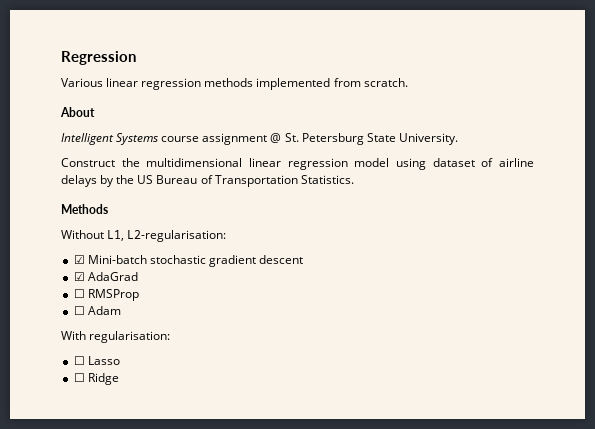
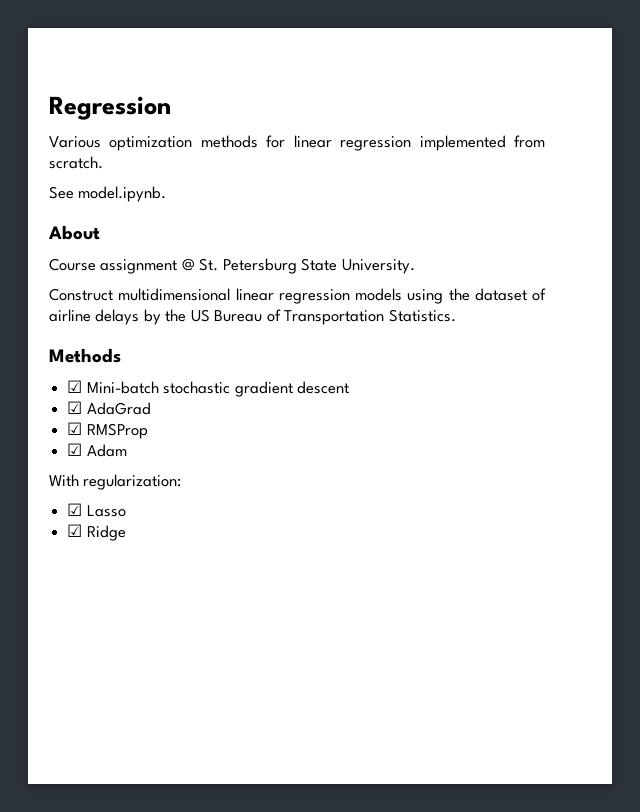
- Various linear regression methods implemented from scratch.
+ Various optimization methods for linear regression implemented from scratch.
+ See model.ipynb.
- Intelligent Systems course assignment @ St. Petersburg State University.
+ Course assignment @ St. Petersburg State University.
- Construct the multidimensional linear regression model using dataset of airline delays by the US Bureau of Transportation Statistics.
+ Construct multidimensional linear regression models using the dataset of airline delays by the US Bureau of Transportation Statistics.
- Without L1, L2-regularisation:
- ☐ RMSProp
+ ☑ RMSProp
- ☐ Adam
+ ☑ Adam
- With regularisation:
- ☐ Lasso
+ With regularization:
+ ☑ Lasso
- ☐ Ridge
+ ☑ Ridge

